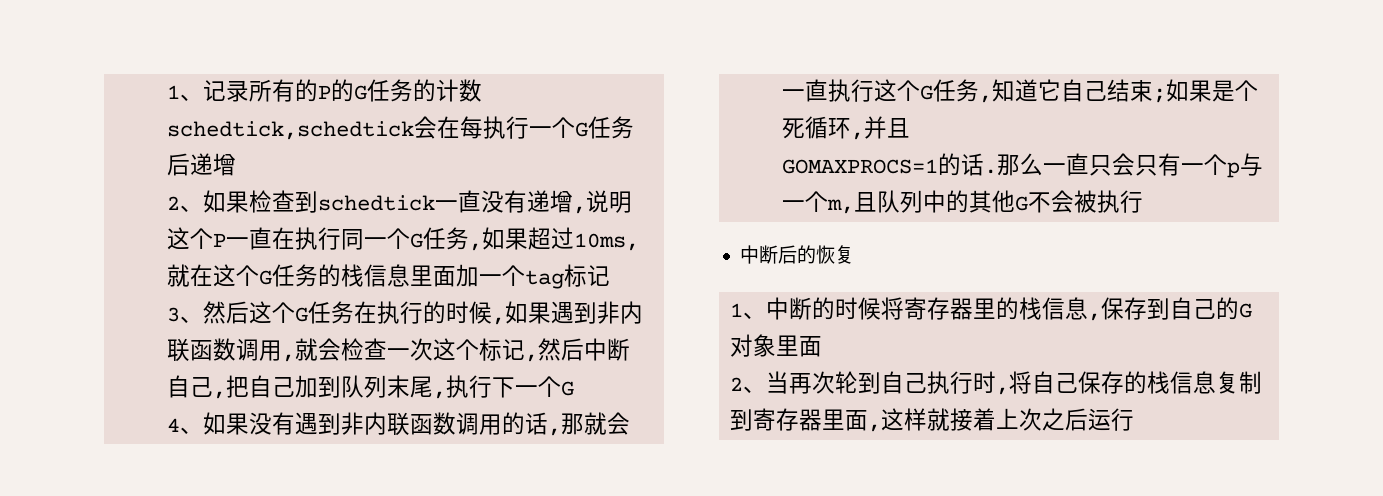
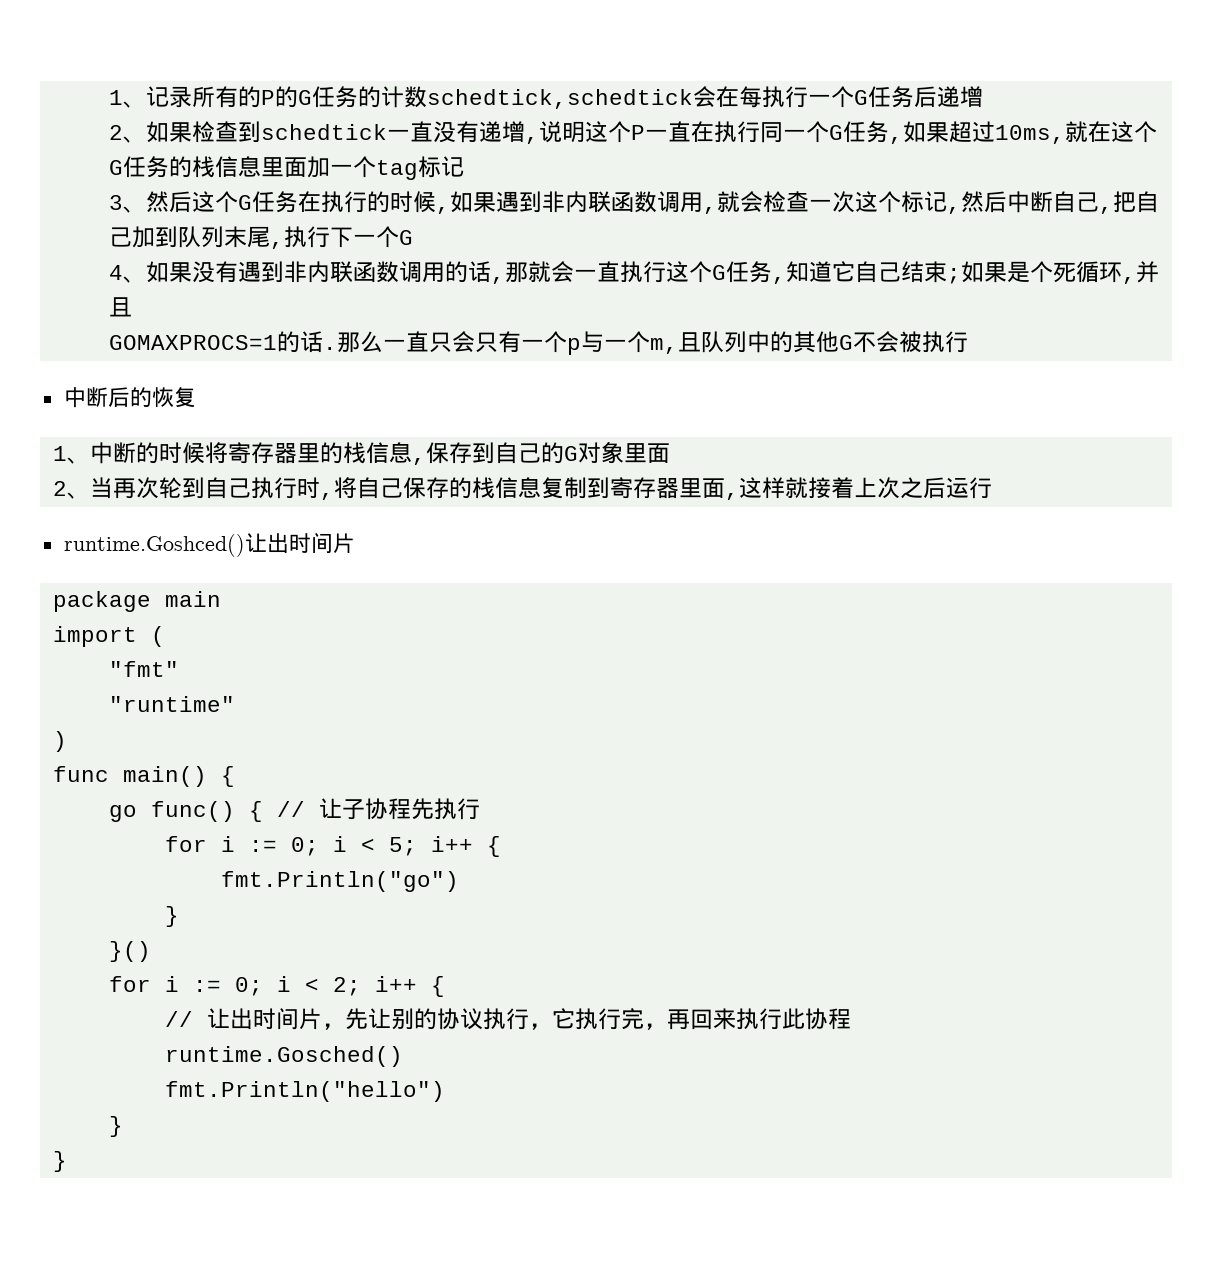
+ runtime.Goshced()让出时间片
+ package main
+ import (
+ "fmt"
+ "runtime"
+ )
+ func main() {
+ go func() { // 让子协程先执行
+ for i := 0; i < 5; i++ {
+ fmt.Println("go")
+ }
+ }()
+ for i := 0; i < 2; i++ {
+ // 让出时间片，先让别的协议执行，它执行完，再回来执行此协程
+ runtime.Gosched()
+ fmt.Println("hello")
+ }
+ }

